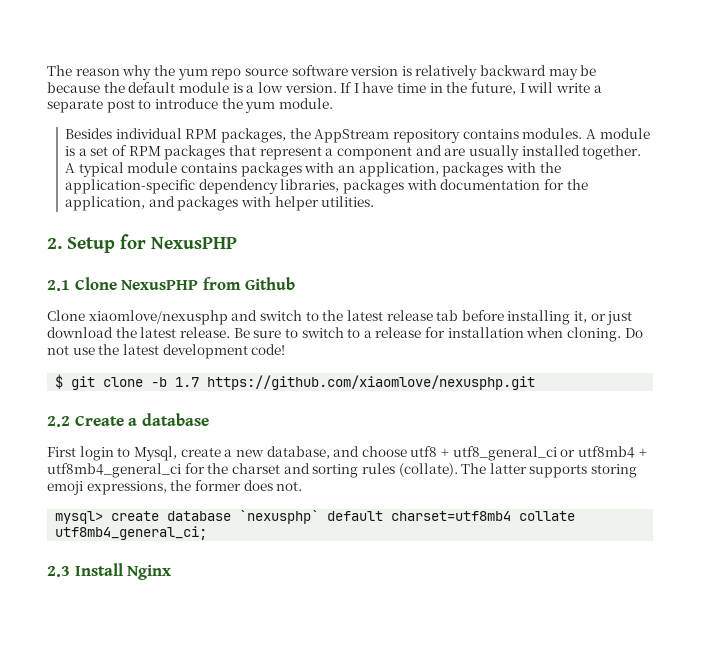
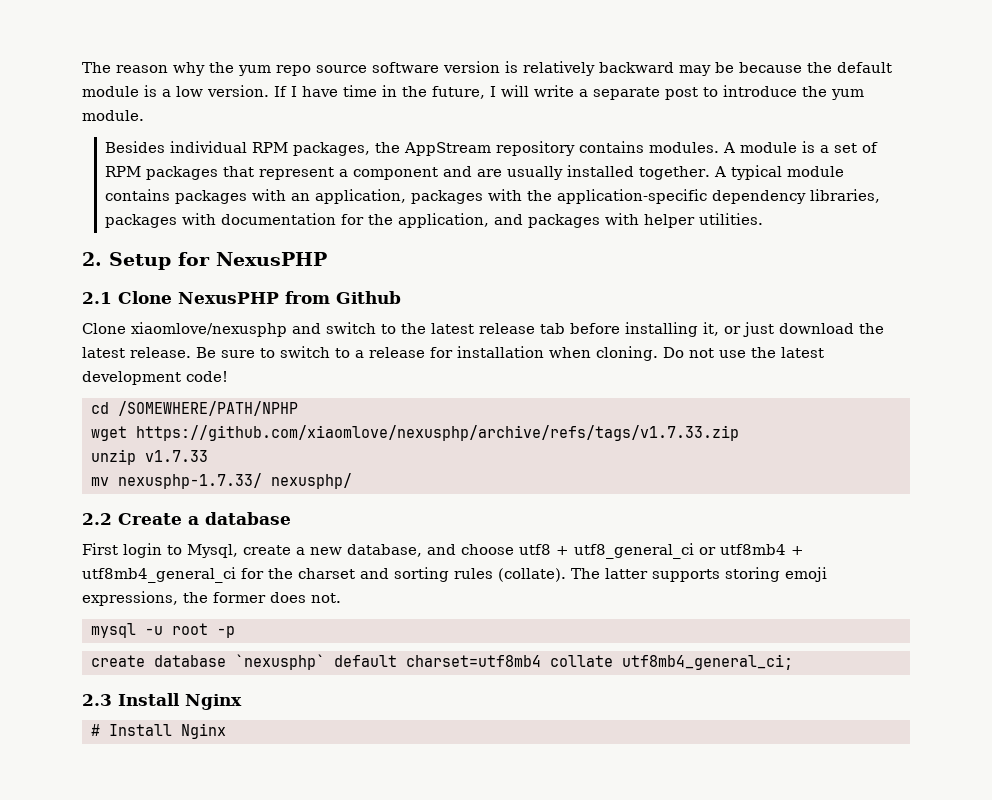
- $ git clone -b 1.7 https://github.com/xiaomlove/nexusphp.git
+ cd /SOMEWHERE/PATH/NPHP
+ wget https://github.com/xiaomlove/nexusphp/archive/refs/tags/v1.7.33.zip
+ unzip v1.7.33
+ mv nexusphp-1.7.33/ nexusphp/
- mysql> create database `nexusphp` default charset=utf8mb4 collate utf8mb4_general_ci;
+ mysql -u root -p
+ create database `nexusphp` default charset=utf8mb4 collate utf8mb4_general_ci;
+ # Install Nginx

